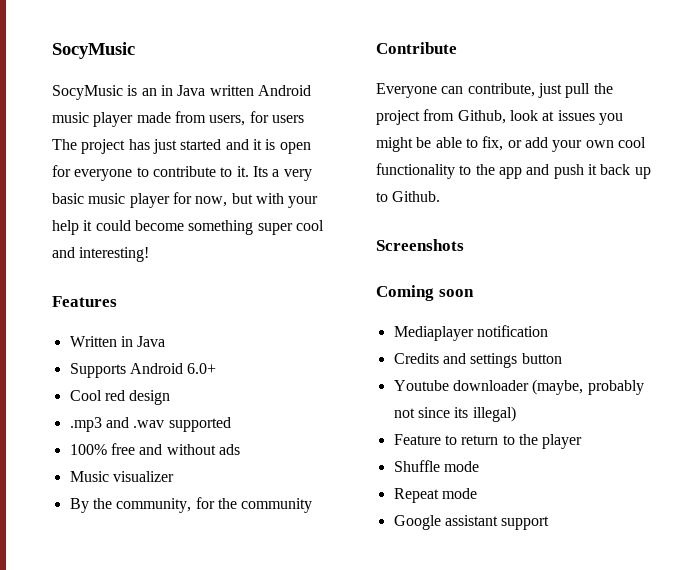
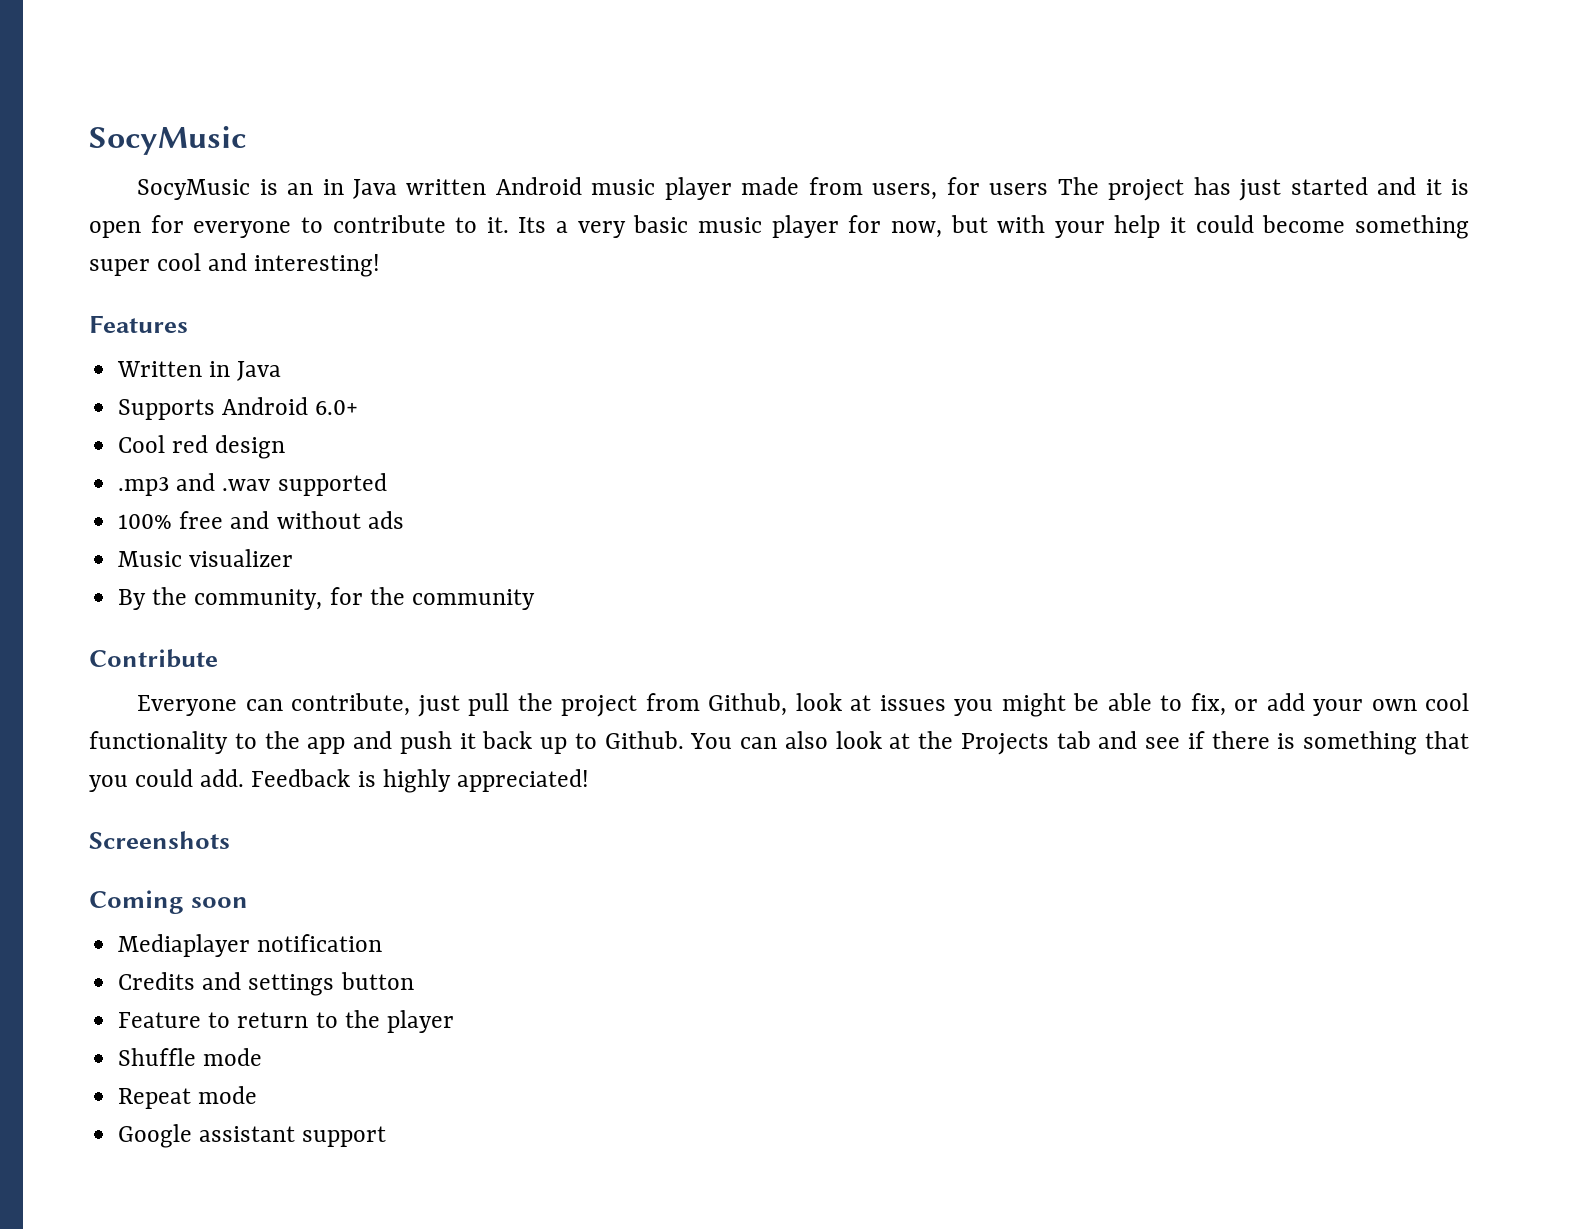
+ You can also look at the Projects tab and see if there is something that you could add. Feedback is highly appreciated!
- Youtube downloader (maybe, probably not since its illegal)

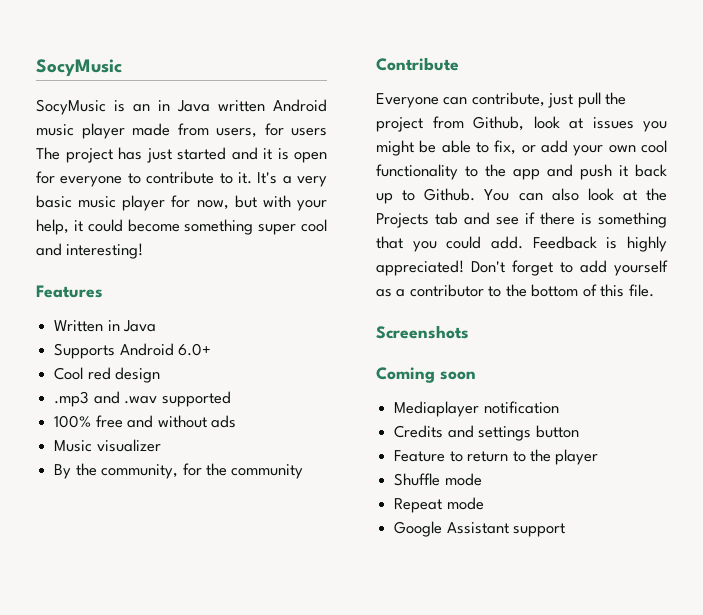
- Its a very basic music player for now, but with your help it could become something super cool and interesting!
+ It's a very basic music player for now, but with your help, it could become something super cool and interesting!
+ Don't forget to add yourself as a contributor to the bottom of this file.
- Google assistant support
+ Google Assistant support

